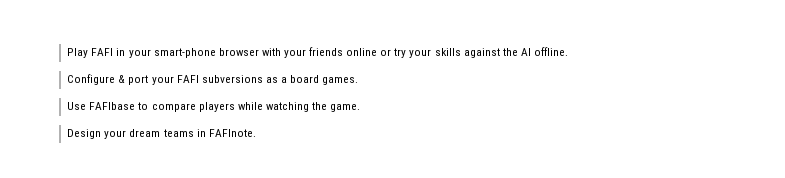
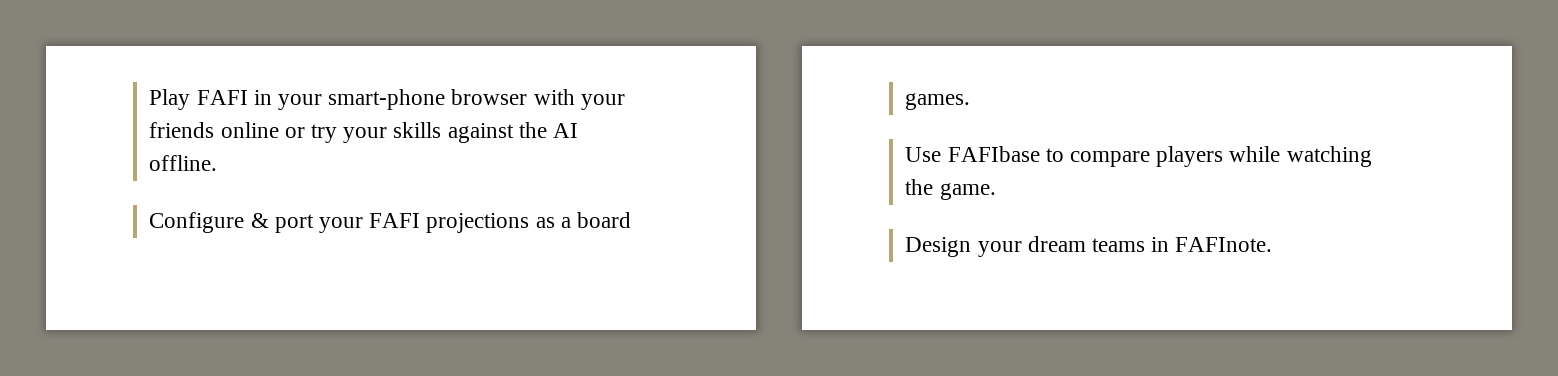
- Configure & port your FAFI subversions as a board games.
+ Configure & port your FAFI projections as a board games.

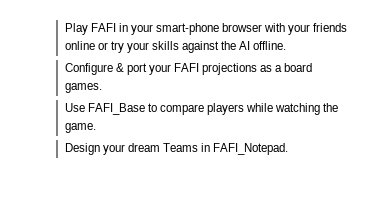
- Use FAFIbase to compare players while watching the game.
+ Use FAFI_Base to compare players while watching the game.
- Design your dream teams in FAFInote.
+ Design your dream Teams in FAFI_Notepad.

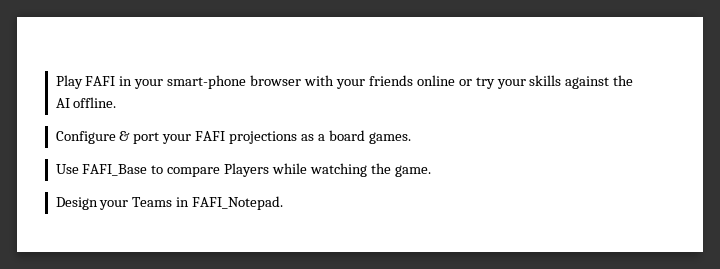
- Use FAFI_Base to compare players while watching the game.
+ Use FAFI_Base to compare Players while watching the game.
- Design your dream Teams in FAFI_Notepad.
+ Design your Teams in FAFI_Notepad.

